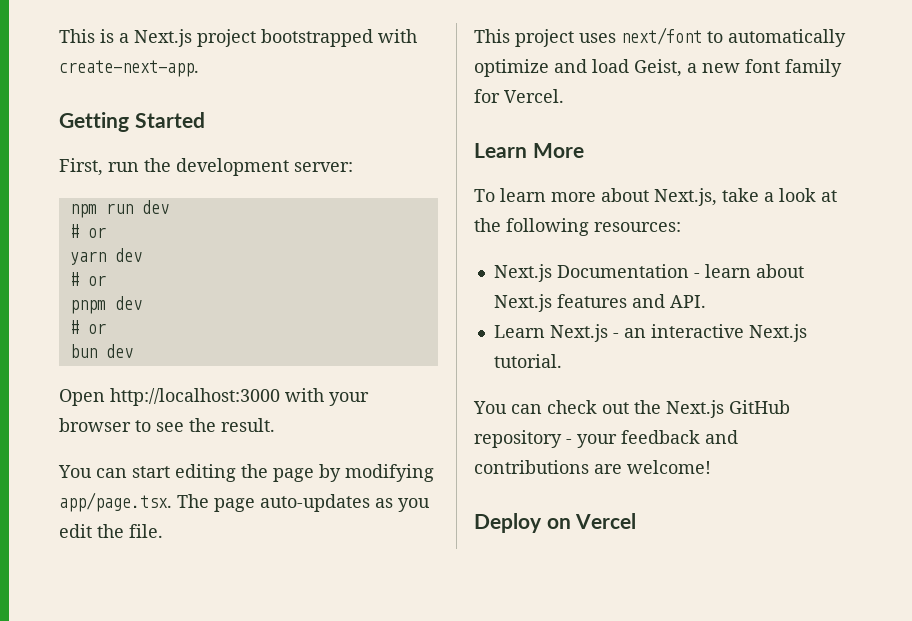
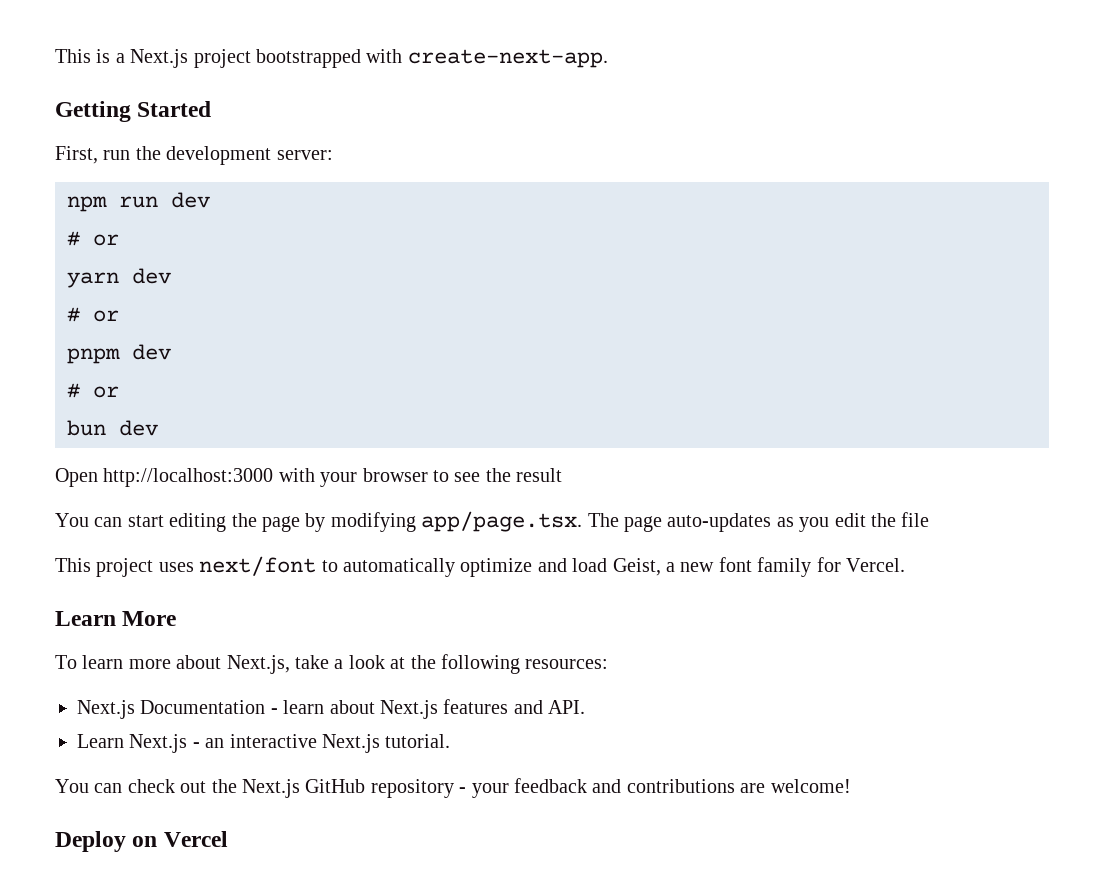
- Open http://localhost:3000 with your browser to see the result.
+ Open http://localhost:3000 with your browser to see the result
- You can start editing the page by modifying app/page.tsx. The page auto-updates as you edit the file.
+ You can start editing the page by modifying app/page.tsx. The page auto-updates as you edit the file

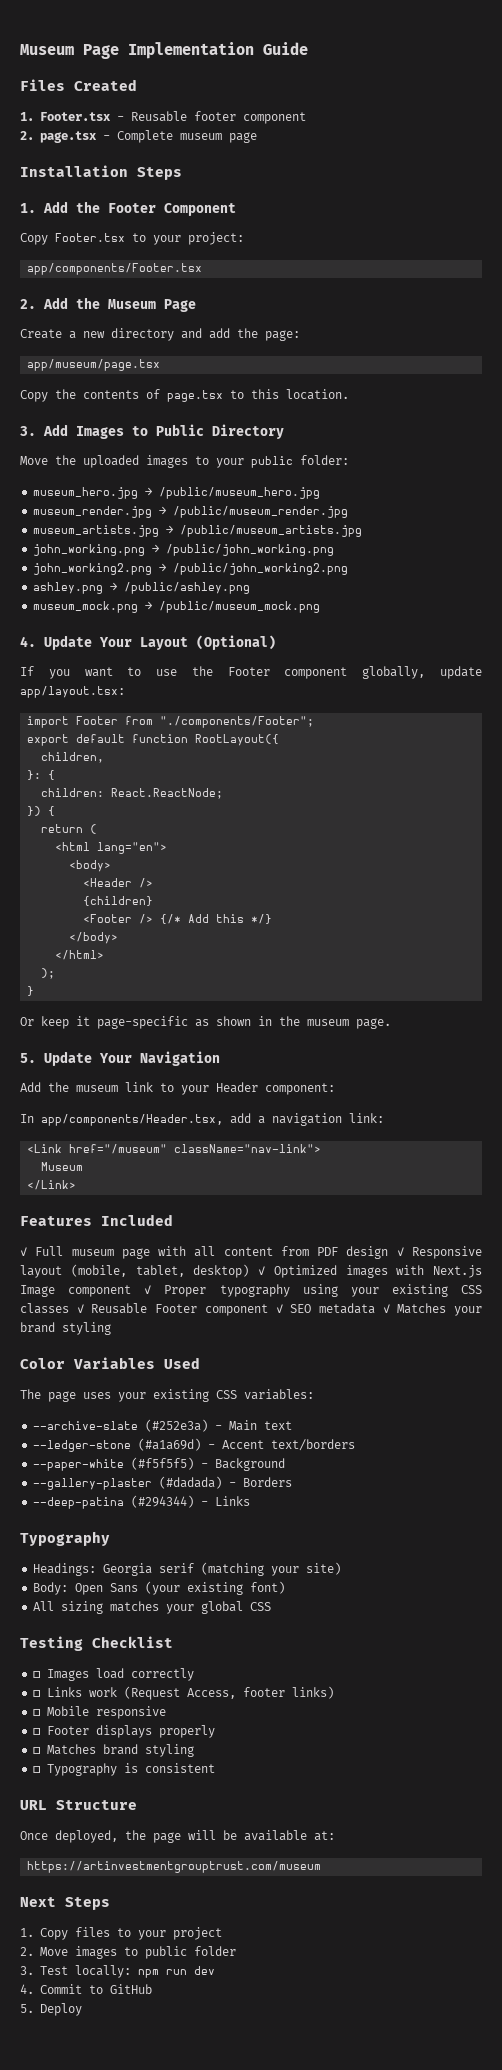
- This is a Next.js project bootstrapped with create-next-app.
- Getting Started
- First, run the development server:
- npm run dev
- # or
- yarn dev
- # or
- pnpm dev
- # or
- bun dev
- Open http://localhost:3000 with your browser to see the result
- You can start editing the page by modifying app/page.tsx. The page auto-updates as you edit the file
- This project uses next/font to automatically optimize and load Geist, a new font family for Vercel.
- Learn More
- To learn more about Next.js, take a look at the following resources:
- Next.js Documentation - learn about Next.js features and API.
- Learn Next.js - an interactive Next.js tutorial.
- You can check out the Next.js GitHub repository - your feedback and contributions are welcome!
- Deploy on Vercel
+ Museum Page Implementation Guide
+ Files Created
+ 1. Footer.tsx - Reusable footer component
+ 2. page.tsx - Complete museum page
+ Installation Steps
+ 1. Add the Footer Component
+ Copy Footer.tsx to your project:
+ app/components/Footer.tsx
+ 2. Add the Museum Page
+ Create a new directory and add the page:
+ app/museum/page.tsx
+ Copy the contents of page.tsx to this location.
+ 3. Add Images to Public Directory
+ Move the uploaded images to your public folder:
+ museum_hero.jpg → /public/museum_hero.jpg
+ museum_render.jpg → /public/museum_render.jpg
+ museum_artists.jpg → /public/museum_artists.jpg
+ john_working.png → /public/john_working.png
+ john_working2.png → /public/john_working2.png
+ ashley.png → /public/ashley.png
+ museum_mock.png → /public/museum_mock.png
+ 4. Update Your Layout (Optional)
+ If you want to use the Footer component globally, update app/layout.tsx:
+ import Footer from "./components/Footer";
+ export default function RootLayout({
+ children,
+ }: {
+ children: React.ReactNode;
+ }) {
+ return (
+ <html lang="en">
+ <body>
+ <Header />
+ {children}
+ <Footer /> {/* Add this */}
+ </body>
+ </html>
+ );
+ }
+ Or keep it page-specific as shown in the museum page.
+ 5. Update Your Navigation
+ Add the museum link to your Header component:
+ In app/components/Header.tsx, add a navigation link:
+ <Link href="/museum" className="nav-link">
+ Museum
+ </Link>
+ Features Included
+ ✓ Full museum page with all content from PDF design ✓ Responsive layout (mobile, tablet, desktop) ✓ Optimized images with Next.js Image component ✓ Proper typography using your existing CSS classes ✓ Reusable Footer component ✓ SEO metadata ✓ Matches your brand styling
+ Color Variables Used
+ The page uses your existing CSS variables:
+ --archive-slate (#252e3a) - Main text
+ --ledger-stone (#a1a69d) - Accent text/borders
+ --paper-white (#f5f5f5) - Background
+ --gallery-plaster (#dadada) - Borders
+ --deep-patina (#294344) - Links
+ Typography
+ Headings: Georgia serif (matching your site)
+ Body: Open Sans (your existing font)
+ All sizing matches your global CSS
+ Testing Checklist
+ ☐ Images load correctly
+ ☐ Links work (Request Access, footer links)
+ ☐ Mobile responsive
+ ☐ Footer displays properly
+ ☐ Matches brand styling
+ ☐ Typography is consistent
+ URL Structure
+ Once deployed, the page will be available at:
+ https://artinvestmentgrouptrust.com/museum
+ Next Steps
+ 1. Copy files to your project
+ 2. Move images to public folder
+ 3. Test locally: npm run dev
+ 4. Commit to GitHub
+ 5. Deploy

